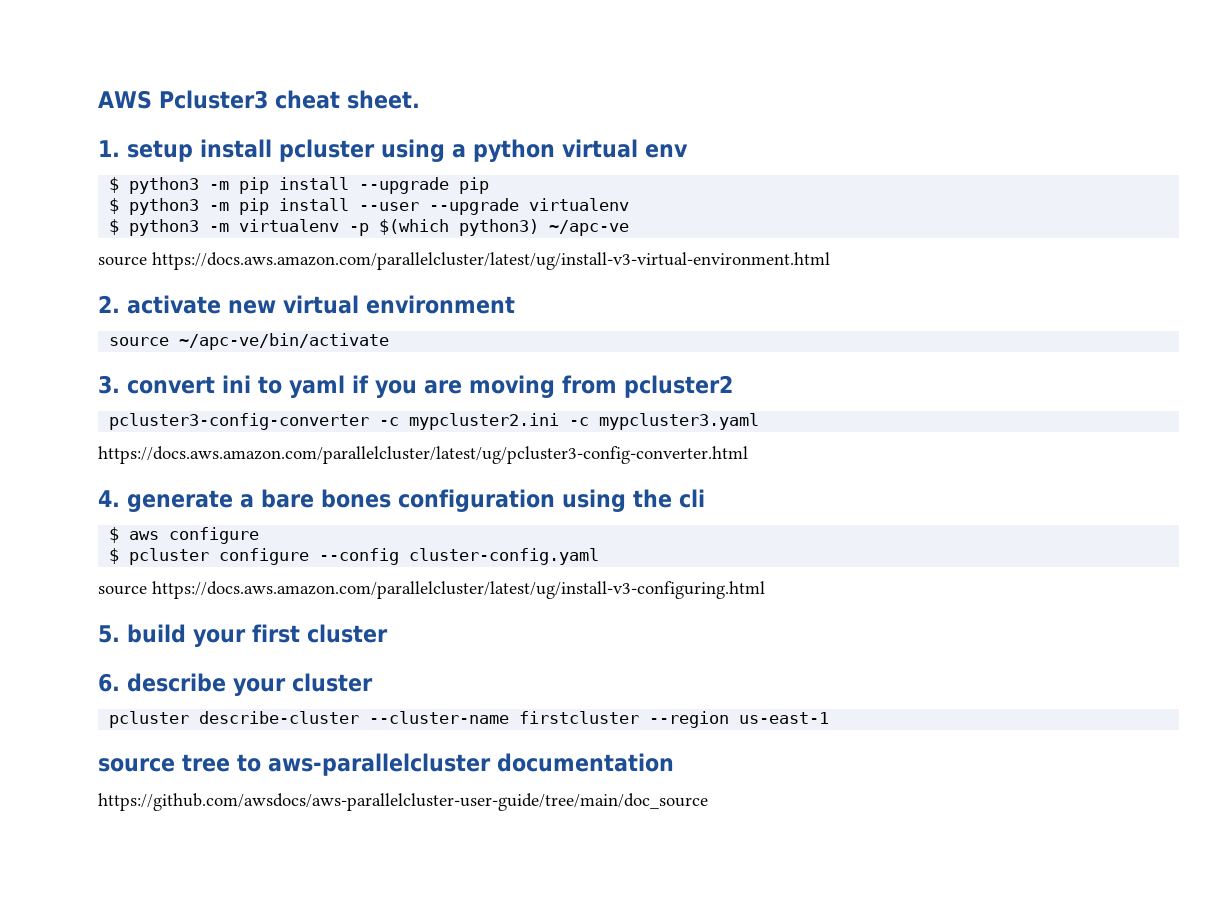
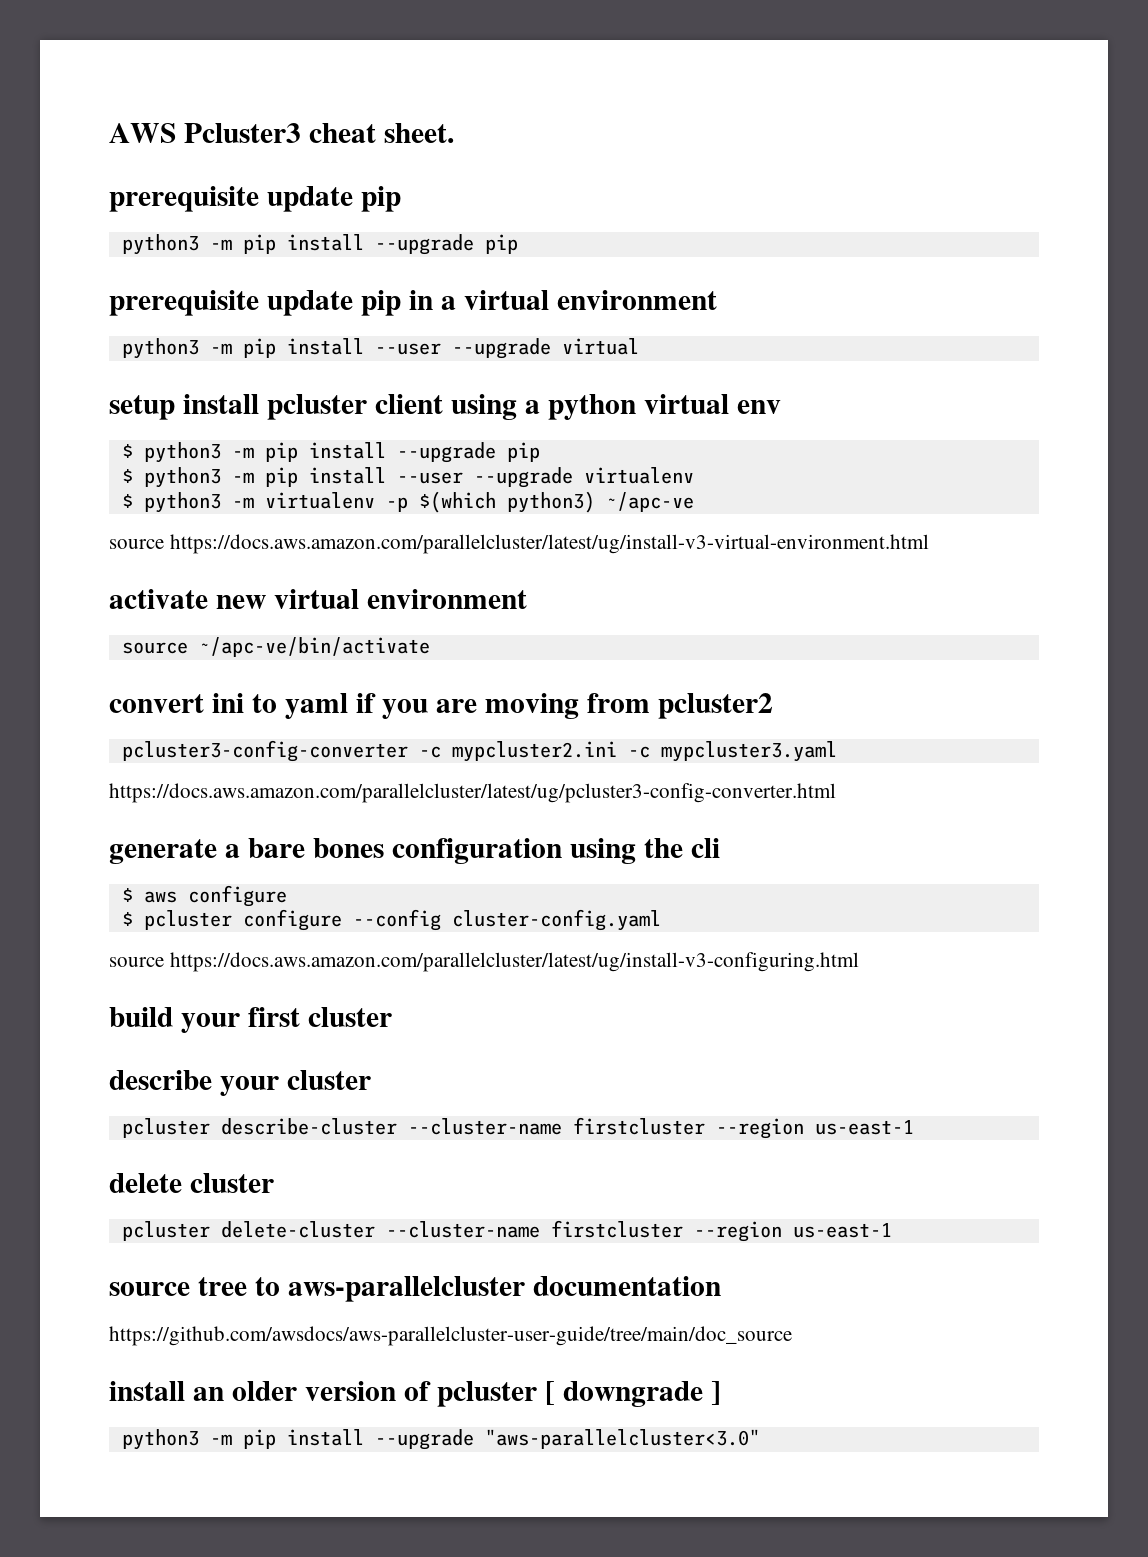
  AWS Pcluster3 cheat sheet.
- 1. setup install pcluster using a python virtual env
+ prerequisite update pip
+ python3 -m pip install --upgrade pip
+ prerequisite update pip in a virtual environment
+ python3 -m pip install --user --upgrade virtual
+ setup install pcluster client using a python virtual env
- 2. activate new virtual environment
+ activate new virtual environment
- 3. convert ini to yaml if you are moving from pcluster2
+ convert ini to yaml if you are moving from pcluster2
- 4. generate a bare bones configuration using the cli
+ generate a bare bones configuration using the cli
- 5. build your first cluster
+ build your first cluster
- 6. describe your cluster
+ describe your cluster
+ delete cluster
+ pcluster delete-cluster --cluster-name firstcluster --region us-east-1
+ install an older version of pcluster [ downgrade ]
+ python3 -m pip install --upgrade "aws-parallelcluster<3.0"

